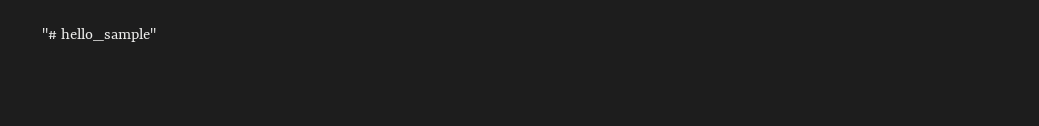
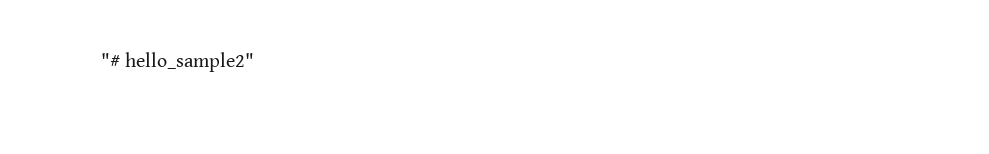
- "# hello_sample"
+ "# hello_sample2"

